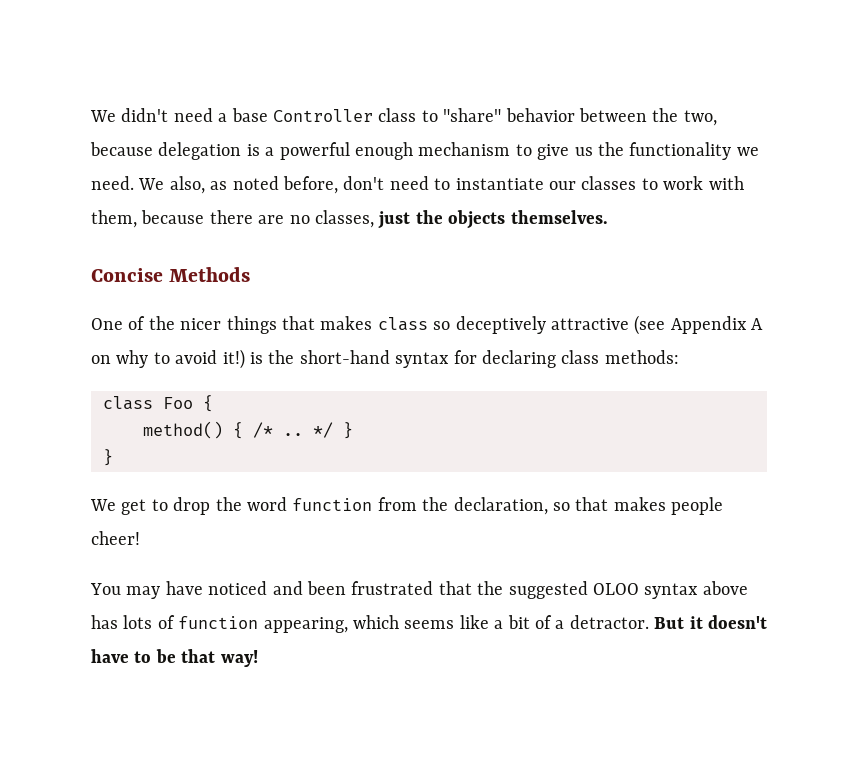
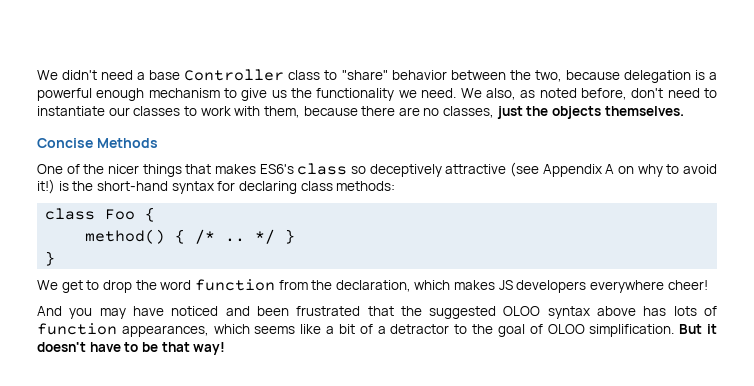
- One of the nicer things that makes class so deceptively attractive (see Appendix A on why to avoid it!) is the short-hand syntax for declaring class methods:
+ One of the nicer things that makes ES6's class so deceptively attractive (see Appendix A on why to avoid it!) is the short-hand syntax for declaring class methods:
- We get to drop the word function from the declaration, so that makes people cheer!
+ We get to drop the word function from the declaration, which makes JS developers everywhere cheer!
- You may have noticed and been frustrated that the suggested OLOO syntax above has lots of function appearing, which seems like a bit of a detractor.
+ And you may have noticed and been frustrated that the suggested OLOO syntax above has lots of function appearances, which seems like a bit of a detractor to the goal of OLOO simplification.

